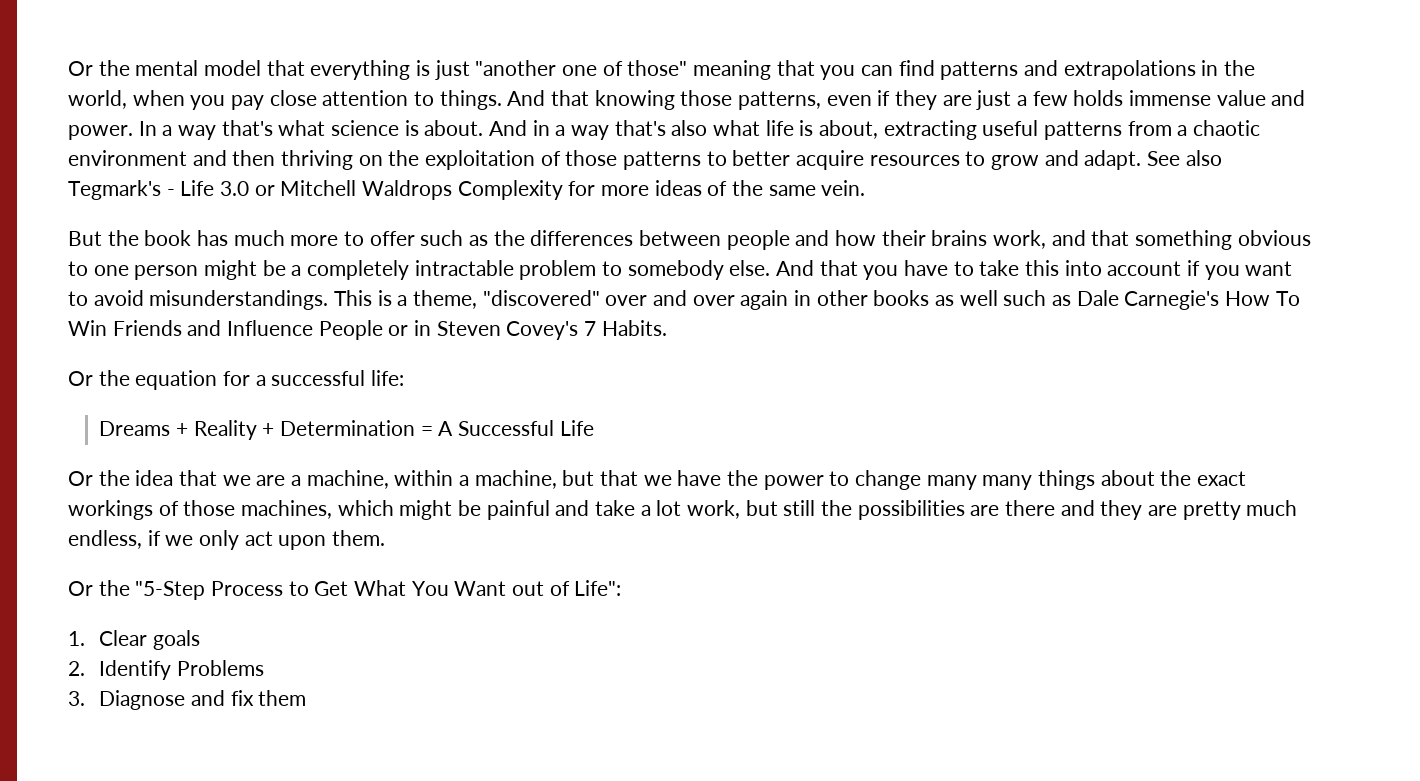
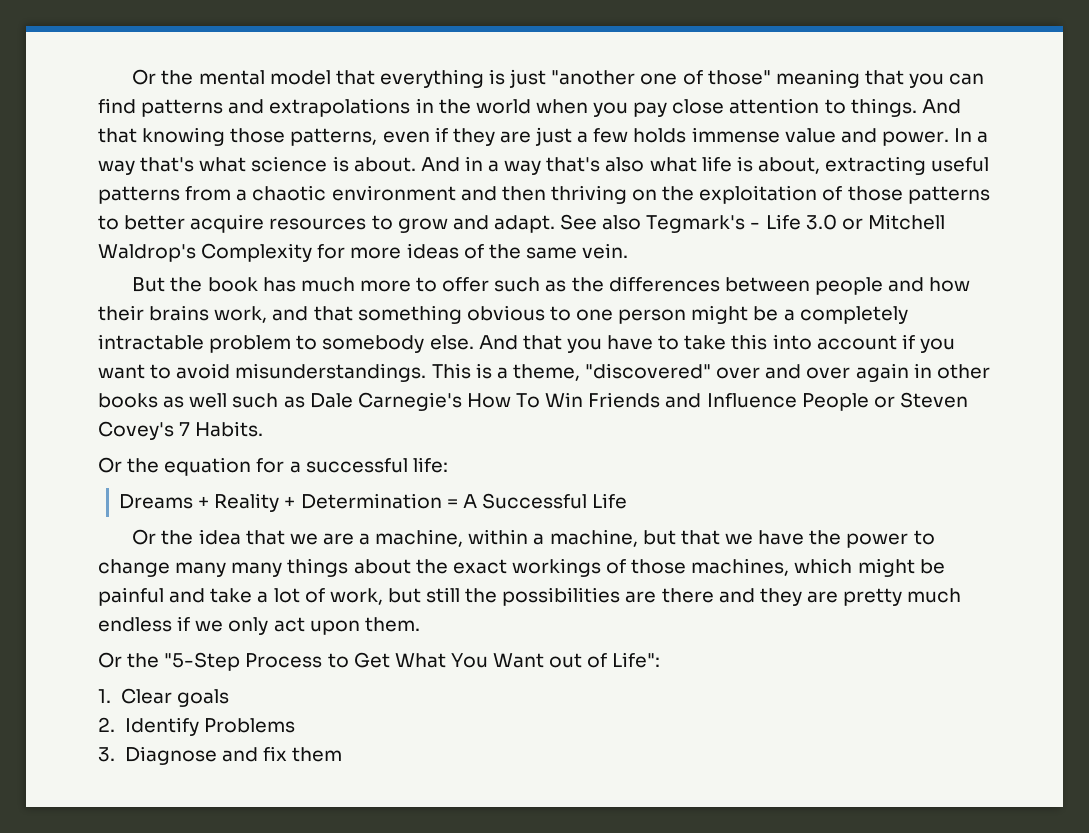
- Or the mental model that everything is just "another one of those" meaning that you can find patterns and extrapolations in the world, when you pay close attention to things.
+ Or the mental model that everything is just "another one of those" meaning that you can find patterns and extrapolations in the world when you pay close attention to things.
- See also Tegmark's - Life 3.0 or Mitchell Waldrops Complexity for more ideas of the same vein.
+ See also Tegmark's - Life 3.0 or Mitchell Waldrop's Complexity for more ideas of the same vein.
- This is a theme, "discovered" over and over again in other books as well such as Dale Carnegie's How To Win Friends and Influence People or in Steven Covey's 7 Habits.
+ This is a theme, "discovered" over and over again in other books as well such as Dale Carnegie's How To Win Friends and Influence People or Steven Covey's 7 Habits.
- Or the idea that we are a machine, within a machine, but that we have the power to change many many things about the exact workings of those machines, which might be painful and take a lot work, but still the possibilities are there and they are pretty much endless, if we only act upon them.
+ Or the idea that we are a machine, within a machine, but that we have the power to change many many things about the exact workings of those machines, which might be painful and take a lot of work, but still the possibilities are there and they are pretty much endless if we only act upon them.

